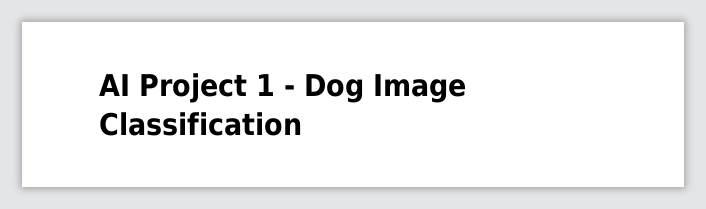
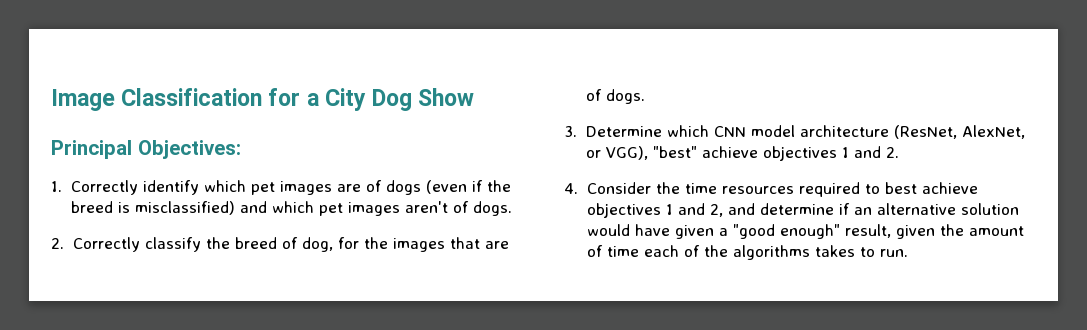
- AI Project 1 - Dog Image Classification
+ Image Classification for a City Dog Show
+ Principal Objectives:
+ 1. Correctly identify which pet images are of dogs (even if the breed is misclassified) and which pet images aren't of dogs.
+ 2. Correctly classify the breed of dog, for the images that are of dogs.
+ 3. Determine which CNN model architecture (ResNet, AlexNet, or VGG), "best" achieve objectives 1 and 2.
+ 4. Consider the time resources required to best achieve objectives 1 and 2, and determine if an alternative solution would have given a "good enough" result, given the amount of time each of the algorithms takes to run.

